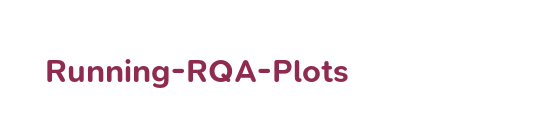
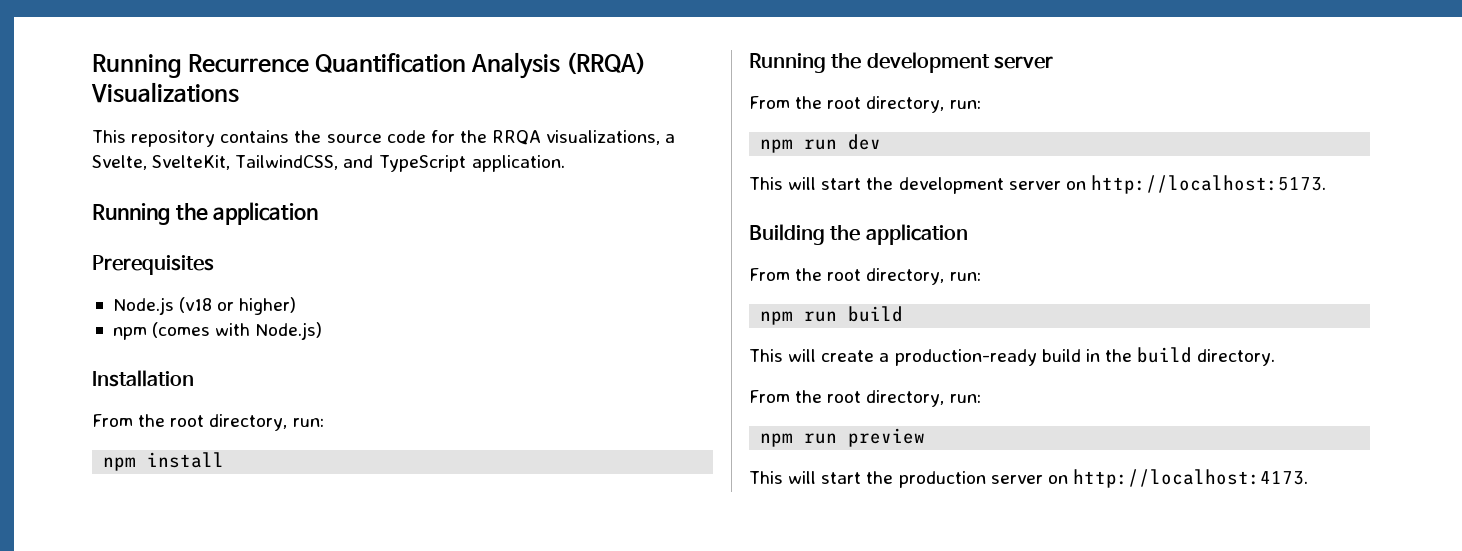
- Running-RQA-Plots
+ Running Recurrence Quantification Analysis (RRQA) Visualizations
+ This repository contains the source code for the RRQA visualizations, a Svelte, SvelteKit, TailwindCSS, and TypeScript application.
+ Running the application
+ Prerequisites
+ Node.js (v18 or higher)
+ npm (comes with Node.js)
+ Installation
+ From the root directory, run:
+ npm install
+ Running the development server
+ From the root directory, run:
+ npm run dev
+ This will start the development server on http://localhost:5173.
+ Building the application
+ From the root directory, run:
+ npm run build
+ This will create a production-ready build in the build directory.
+ From the root directory, run:
+ npm run preview
+ This will start the production server on http://localhost:4173.

